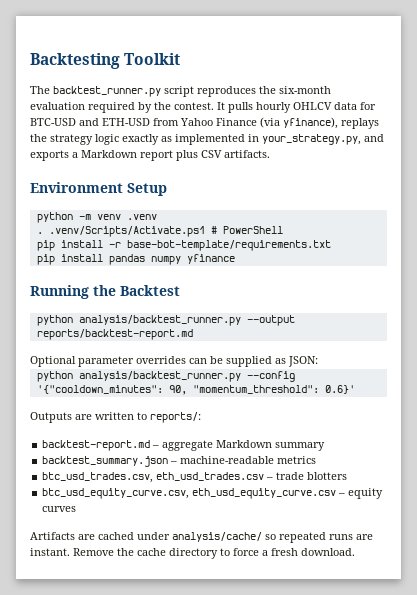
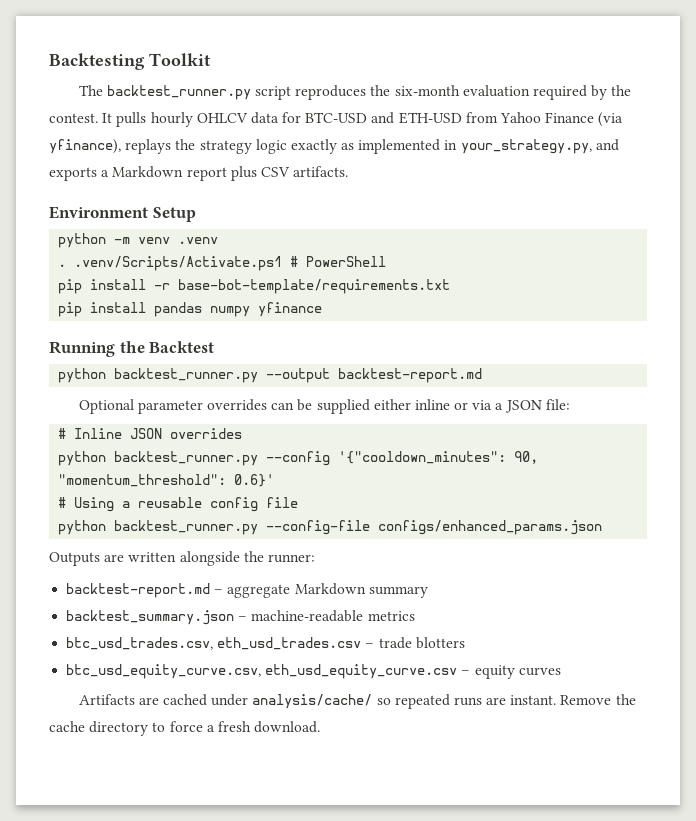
- python analysis/backtest_runner.py --output reports/backtest-report.md
+ python backtest_runner.py --output backtest-report.md
- Optional parameter overrides can be supplied as JSON:
- python analysis/backtest_runner.py --config '{"cooldown_minutes": 90, "momentum_threshold": 0.6}'
+ Optional parameter overrides can be supplied either inline or via a JSON file:
+ # Inline JSON overrides
+ python backtest_runner.py --config '{"cooldown_minutes": 90, "momentum_threshold": 0.6}'
+ # Using a reusable config file
+ python backtest_runner.py --config-file configs/enhanced_params.json
- Outputs are written to reports/:
+ Outputs are written alongside the runner:

